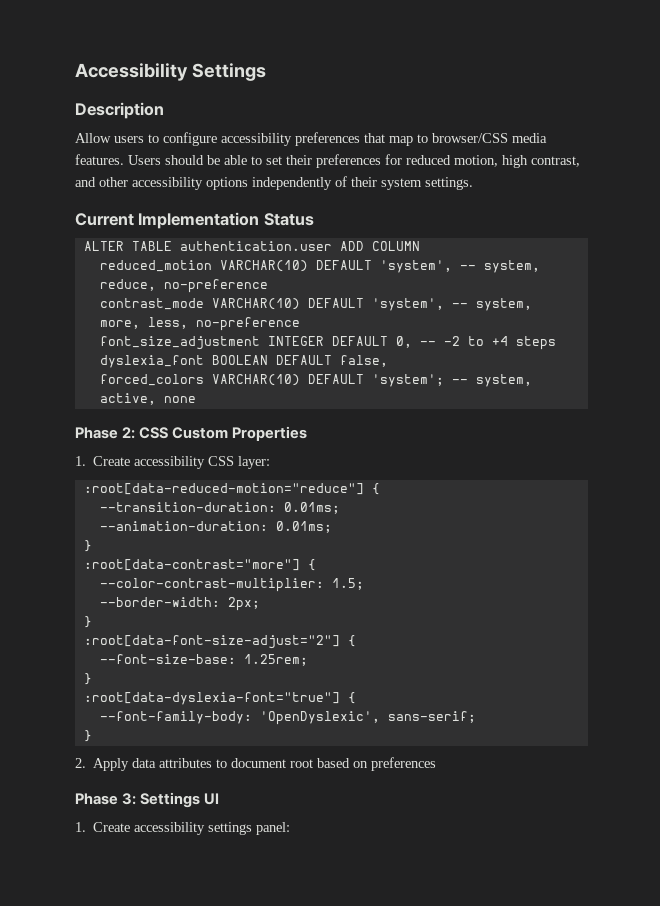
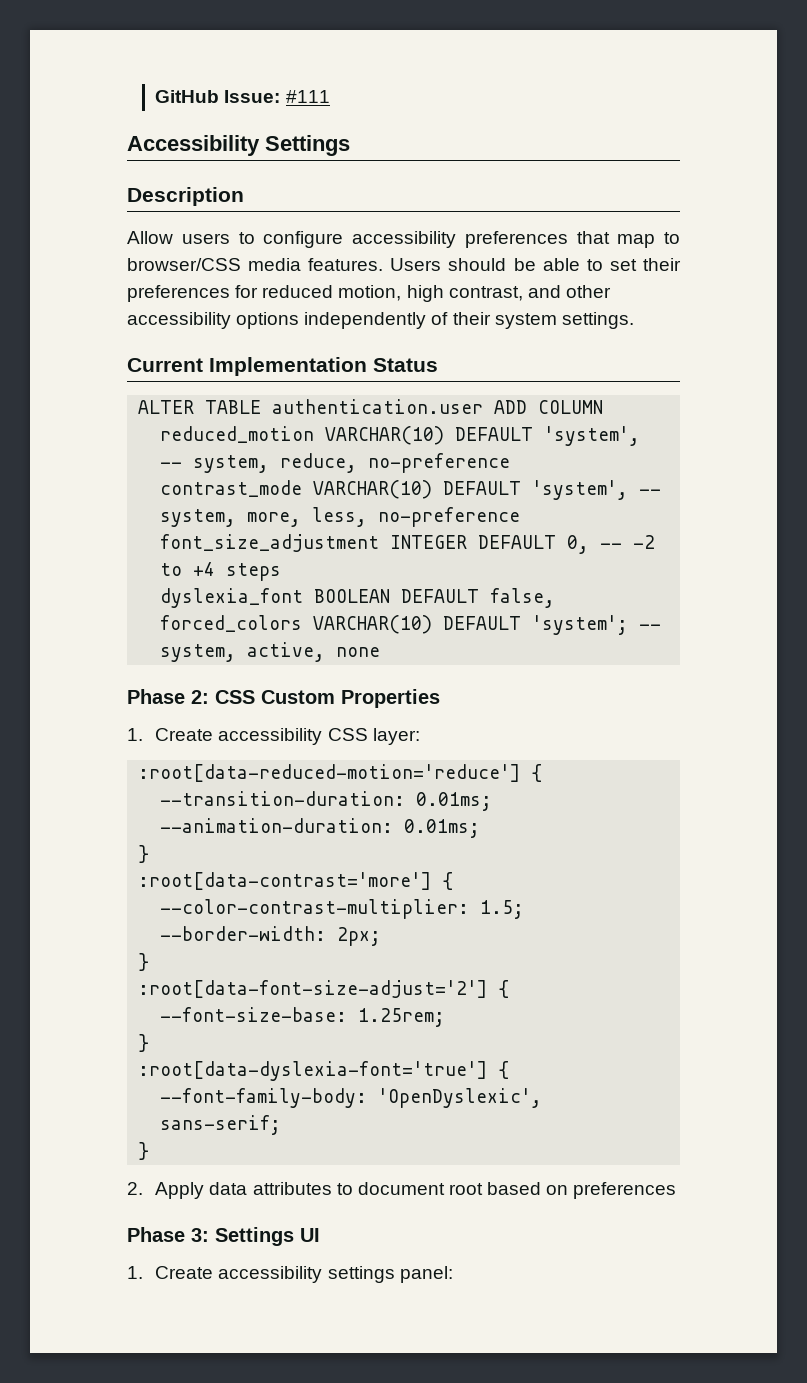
+ GitHub Issue: #111
- :root[data-reduced-motion="reduce"] {
+ :root[data-reduced-motion='reduce'] {
- :root[data-contrast="more"] {
+ :root[data-contrast='more'] {
- :root[data-font-size-adjust="2"] {
+ :root[data-font-size-adjust='2'] {
- :root[data-dyslexia-font="true"] {
+ :root[data-dyslexia-font='true'] {

